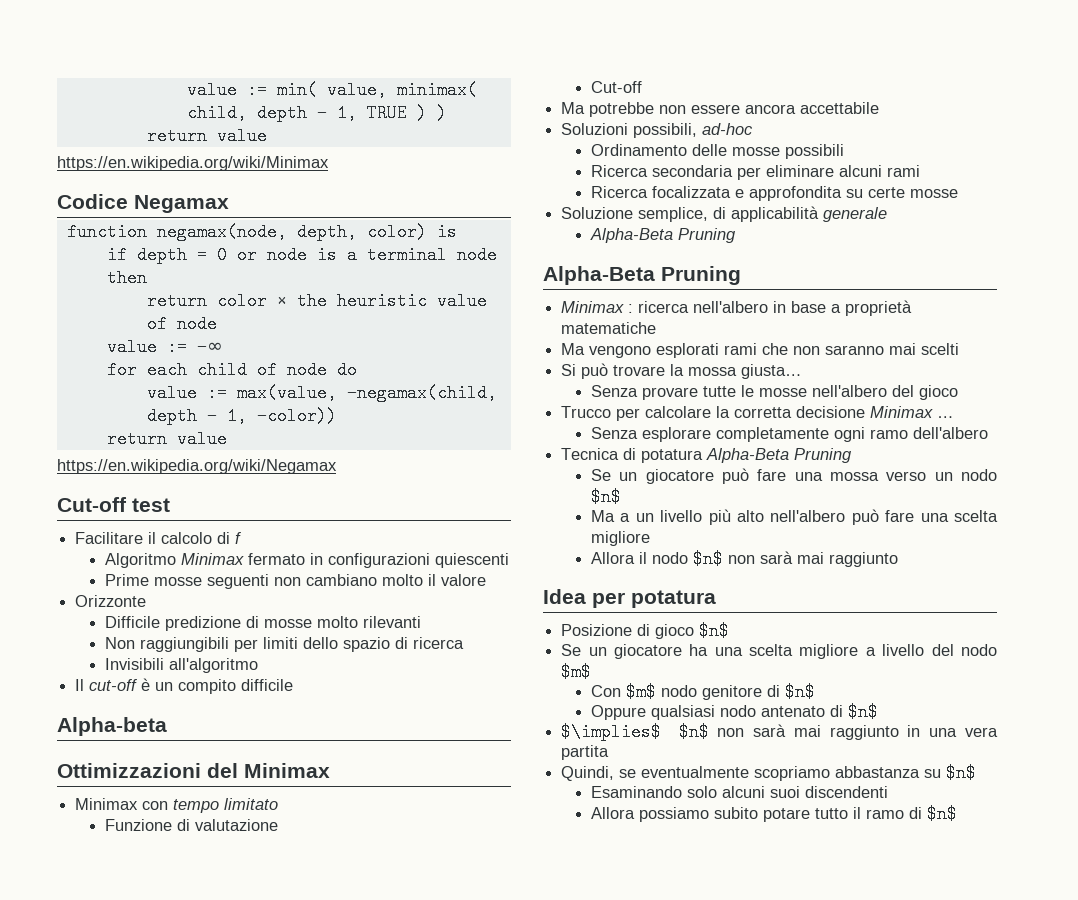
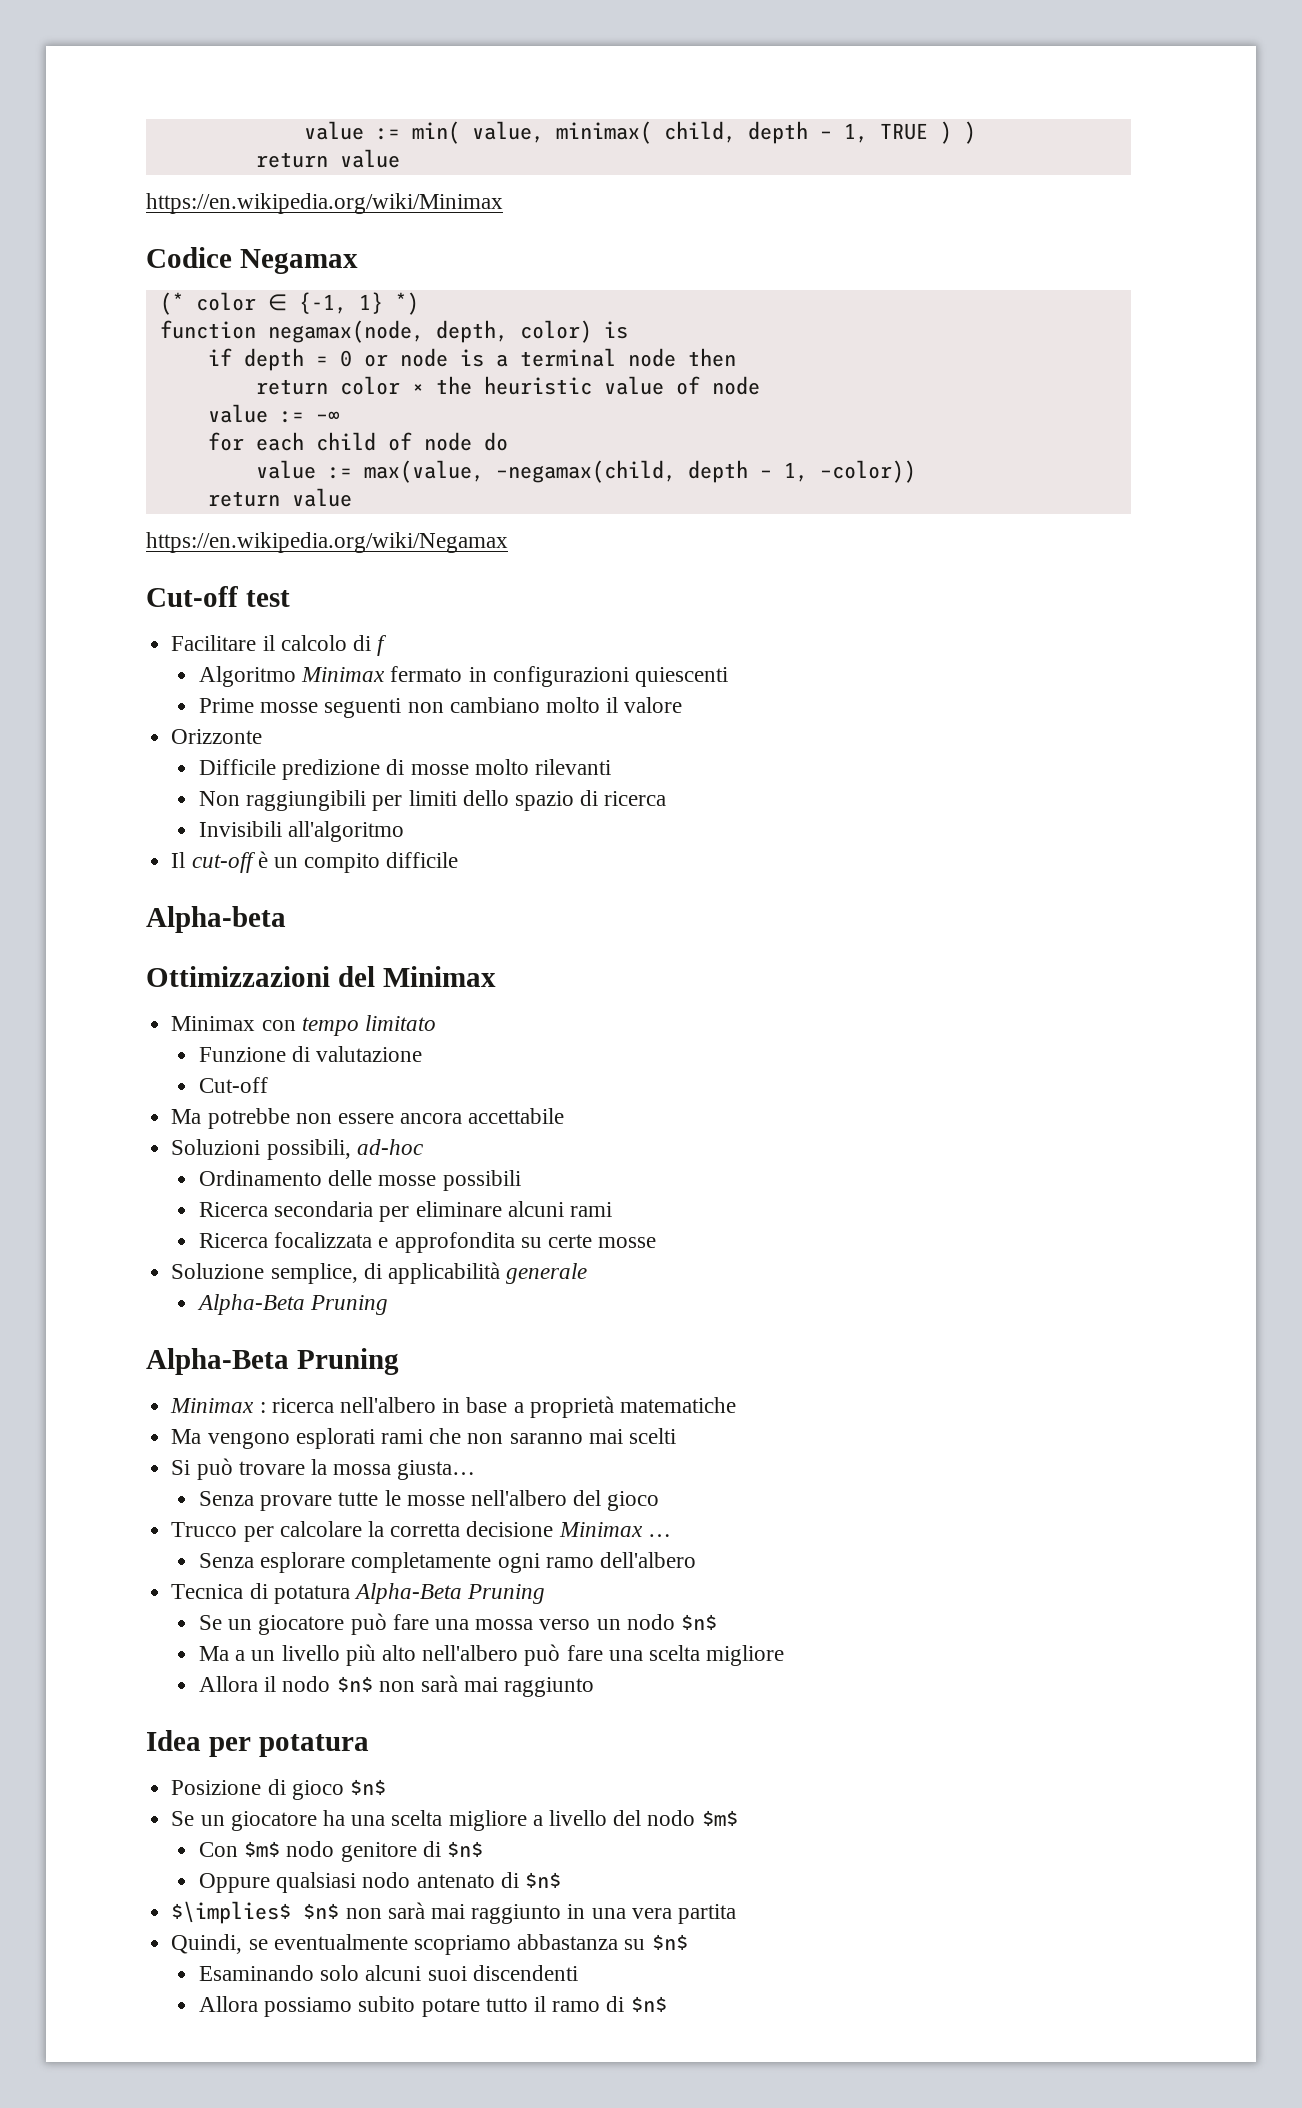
+ (* color ∈ {-1, 1} *)

